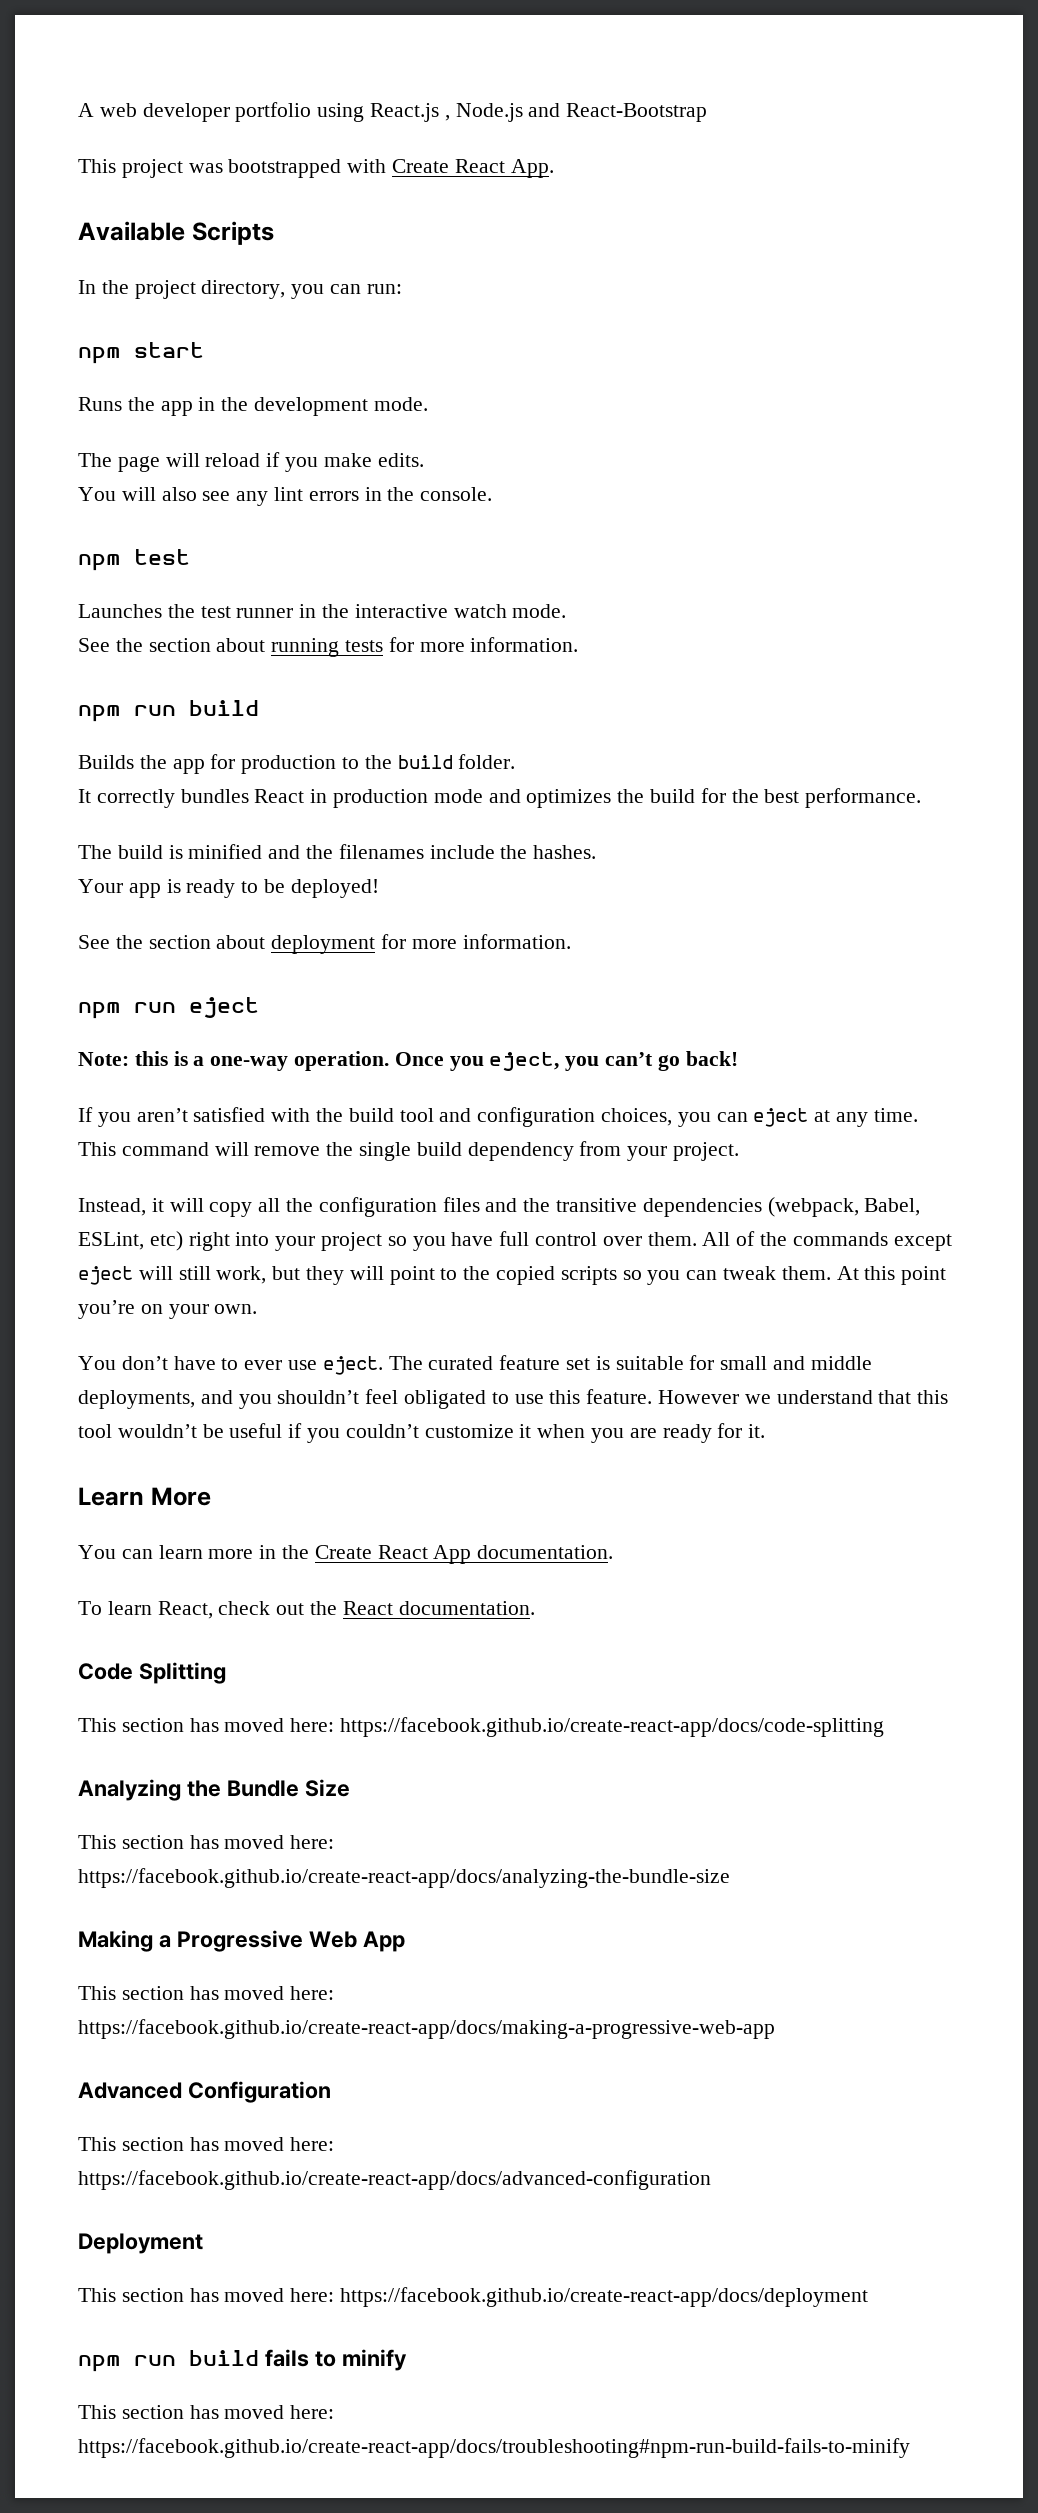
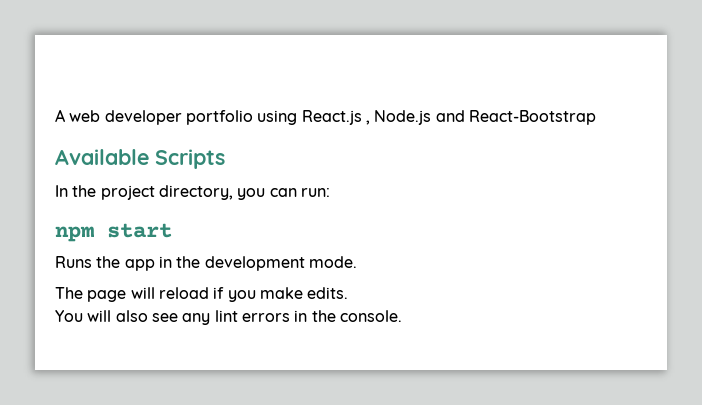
- This project was bootstrapped with Create React App.
- npm test
- Launches the test runner in the interactive watch mode.
- See the section about running tests for more information.
- npm run build
- Builds the app for production to the build folder.
- It correctly bundles React in production mode and optimizes the build for the best performance.
- The build is minified and the filenames include the hashes.
- Your app is ready to be deployed!
- See the section about deployment for more information.
- npm run eject
- Note: this is a one-way operation. Once you eject, you can’t go back!
- If you aren’t satisfied with the build tool and configuration choices, you can eject at any time. This command will remove the single build dependency from your project.
- Instead, it will copy all the configuration files and the transitive dependencies (webpack, Babel, ESLint, etc) right into your project so you have full control over them. All of the commands except eject will still work, but they will point to the copied scripts so you can tweak them. At this point you’re on your own.
- You don’t have to ever use eject. The curated feature set is suitable for small and middle deployments, and you shouldn’t feel obligated to use this feature. However we understand that this tool wouldn’t be useful if you couldn’t customize it when you are ready for it.
- Learn More
- You can learn more in the Create React App documentation.
- To learn React, check out the React documentation.
- Code Splitting
- This section has moved here: https://facebook.github.io/create-react-app/docs/code-splitting
- Analyzing the Bundle Size
- This section has moved here: https://facebook.github.io/create-react-app/docs/analyzing-the-bundle-size
- Making a Progressive Web App
- This section has moved here: https://facebook.github.io/create-react-app/docs/making-a-progressive-web-app
- Advanced Configuration
- This section has moved here: https://facebook.github.io/create-react-app/docs/advanced-configuration
- Deployment
- This section has moved here: https://facebook.github.io/create-react-app/docs/deployment
- npm run build fails to minify
- This section has moved here: https://facebook.github.io/create-react-app/docs/troubleshooting#npm-run-build-fails-to-minify

